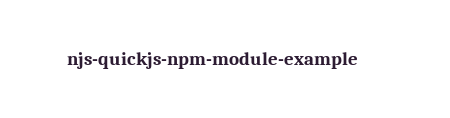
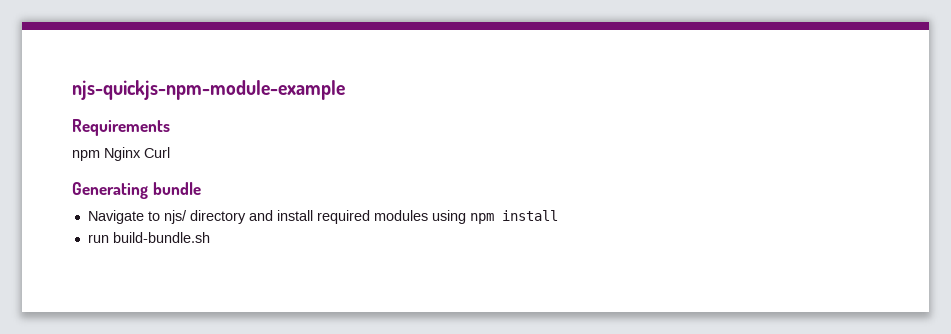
+ Requirements
+ npm Nginx Curl
+ Generating bundle
+ Navigate to njs/ directory and install required modules using npm install
+ run build-bundle.sh

